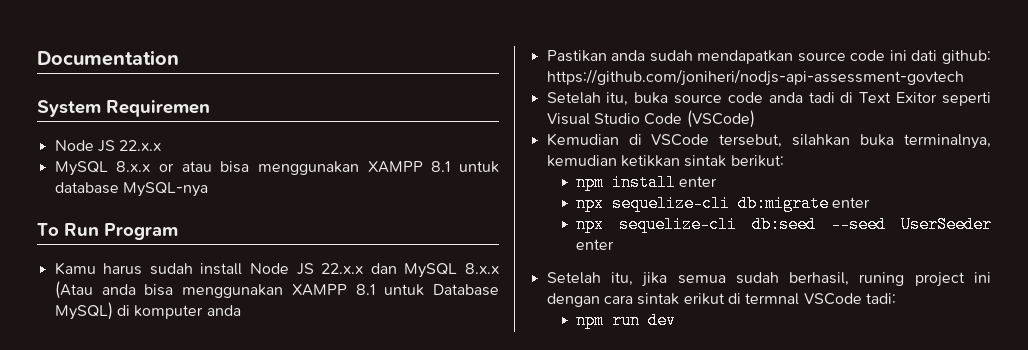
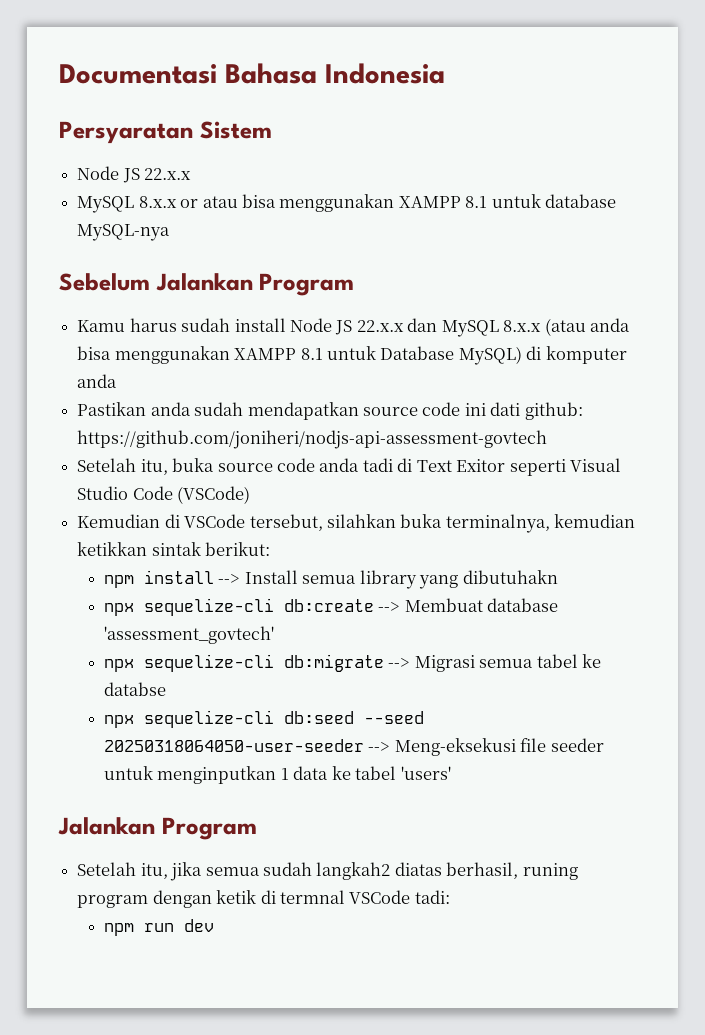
- Documentation
- System Requiremen
+ Documentasi Bahasa Indonesia
+ Persyaratan Sistem
- To Run Program
+ Sebelum Jalankan Program
- Kamu harus sudah install Node JS 22.x.x dan MySQL 8.x.x (Atau anda bisa menggunakan XAMPP 8.1 untuk Database MySQL) di komputer anda
+ Kamu harus sudah install Node JS 22.x.x dan MySQL 8.x.x (atau anda bisa menggunakan XAMPP 8.1 untuk Database MySQL) di komputer anda
- npm install enter
- npx sequelize-cli db:migrate enter
- npx sequelize-cli db:seed --seed UserSeeder enter
+ npm install --> Install semua library yang dibutuhakn
+ npx sequelize-cli db:create --> Membuat database 'assessment_govtech'
+ npx sequelize-cli db:migrate --> Migrasi semua tabel ke databse
+ npx sequelize-cli db:seed --seed 20250318064050-user-seeder --> Meng-eksekusi file seeder untuk menginputkan 1 data ke tabel 'users'
+ Jalankan Program
- Setelah itu, jika semua sudah berhasil, runing project ini dengan cara sintak erikut di termnal VSCode tadi:
+ Setelah itu, jika semua sudah langkah2 diatas berhasil, runing program dengan ketik di termnal VSCode tadi:

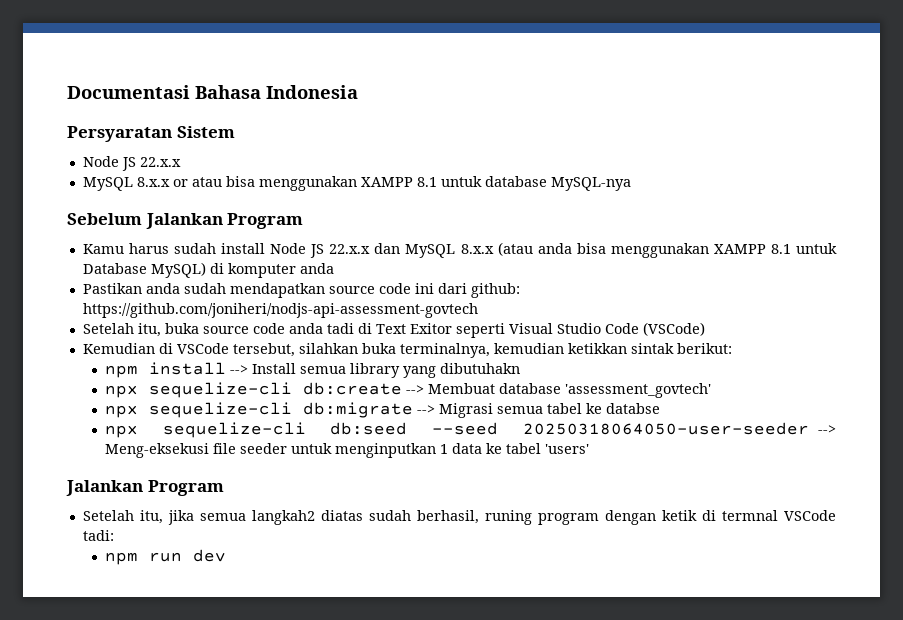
- Pastikan anda sudah mendapatkan source code ini dati github: https://github.com/joniheri/nodjs-api-assessment-govtech
+ Pastikan anda sudah mendapatkan source code ini dari github: https://github.com/joniheri/nodjs-api-assessment-govtech
- Setelah itu, jika semua sudah langkah2 diatas berhasil, runing program dengan ketik di termnal VSCode tadi:
+ Setelah itu, jika semua langkah2 diatas sudah berhasil, runing program dengan ketik di termnal VSCode tadi:

